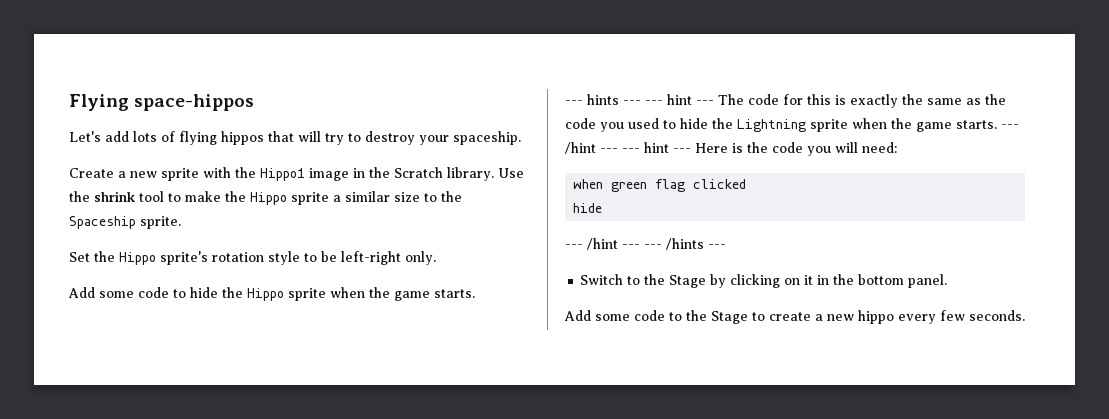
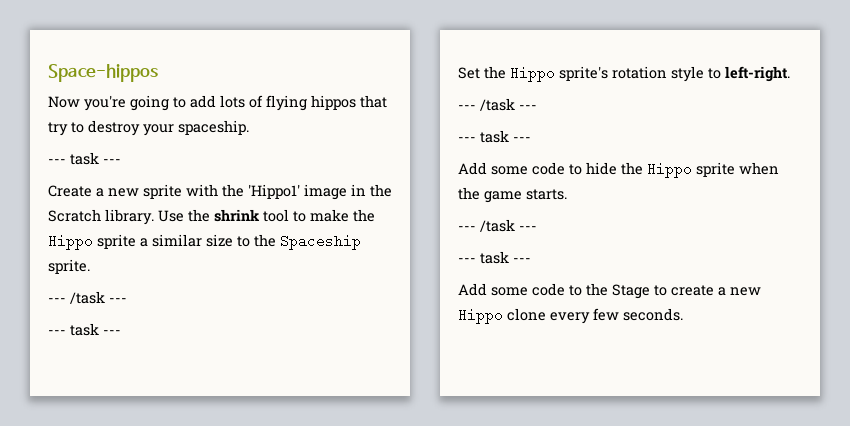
- Flying space-hippos
- Let's add lots of flying hippos that will try to destroy your spaceship.
+ Space-hippos
+ Now you're going to add lots of flying hippos that try to destroy your spaceship.
+ --- task ---
- Create a new sprite with the Hippo1 image in the Scratch library.
+ Create a new sprite with the 'Hippo1' image in the Scratch library.
  Use the shrink tool to make the Hippo sprite a similar size to the Spaceship sprite.
+ --- /task ---
+ --- task ---
- Set the Hippo sprite's rotation style to be left-right only.
+ Set the Hippo sprite's rotation style to left-right.
+ --- /task ---
+ --- task ---
  Add some code to hide the Hippo sprite when the game starts.
- --- hints --- --- hint --- The code for this is exactly the same as the code you used to hide the Lightning sprite when the game starts. --- /hint --- --- hint --- Here is the code you will need:
- when green flag clicked
- hide
- --- /hint --- --- /hints ---
- Switch to the Stage by clicking on it in the bottom panel.
+ --- /task ---
+ --- task ---
- Add some code to the Stage to create a new hippo every few seconds.
+ Add some code to the Stage to create a new Hippo clone every few seconds.

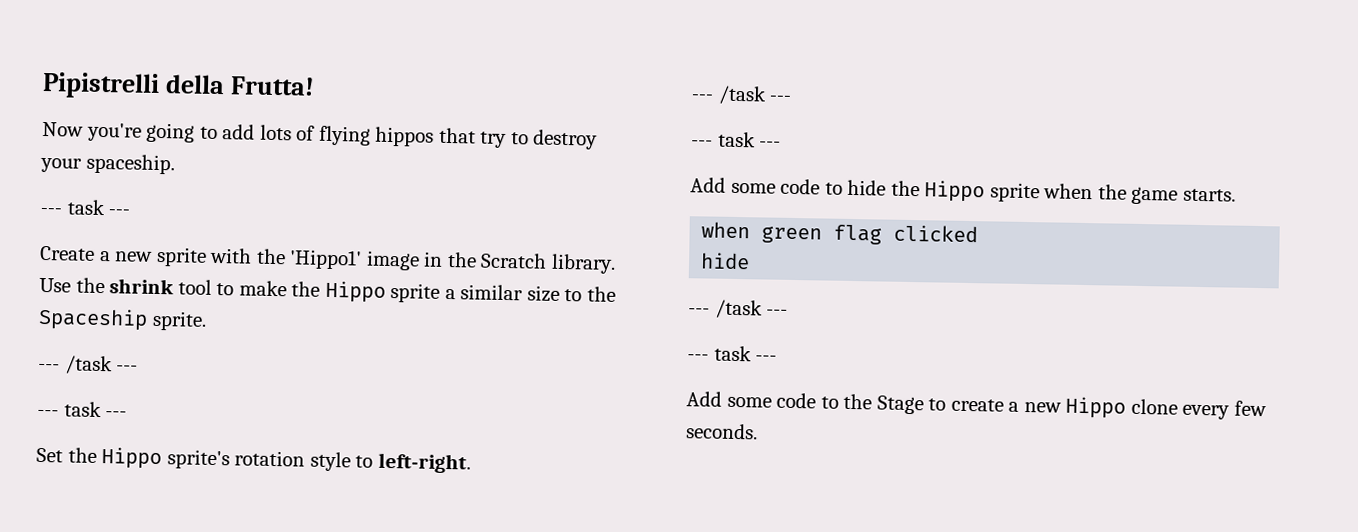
- Space-hippos
+ Pipistrelli della Frutta!
+ when green flag clicked
+ hide

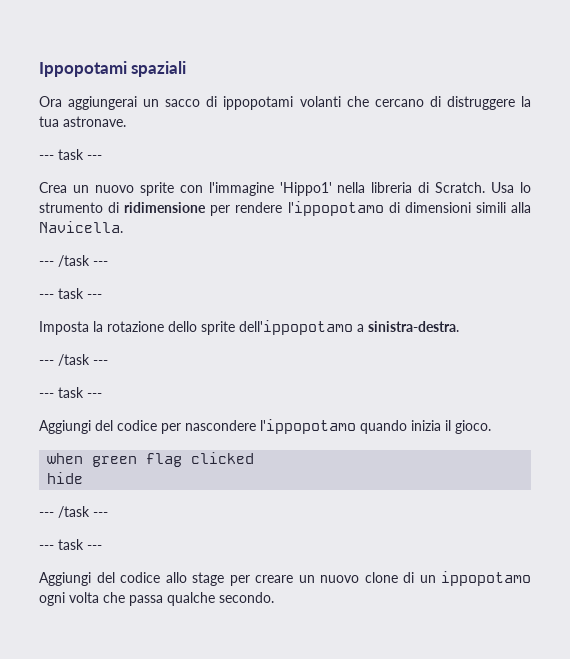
- Pipistrelli della Frutta!
- Now you're going to add lots of flying hippos that try to destroy your spaceship.
+ Ippopotami spaziali
+ Ora aggiungerai un sacco di ippopotami volanti che cercano di distruggere la tua astronave.
  --- task ---
- Create a new sprite with the 'Hippo1' image in the Scratch library. Use the shrink tool to make the Hippo sprite a similar size to the Spaceship sprite.
+ Crea un nuovo sprite con l'immagine 'Hippo1' nella libreria di Scratch. Usa lo strumento di ridimensione per rendere l'ippopotamo di dimensioni simili alla Navicella.
  --- /task ---
  --- task ---
- Set the Hippo sprite's rotation style to left-right.
+ Imposta la rotazione dello sprite dell'ippopotamo a sinistra-destra.
  --- /task ---
  --- task ---
- Add some code to hide the Hippo sprite when the game starts.
+ Aggiungi del codice per nascondere l'ippopotamo quando inizia il gioco.
- Add some code to the Stage to create a new Hippo clone every few seconds.
+ Aggiungi del codice allo stage per creare un nuovo clone di un ippopotamo ogni volta che passa qualche secondo.

